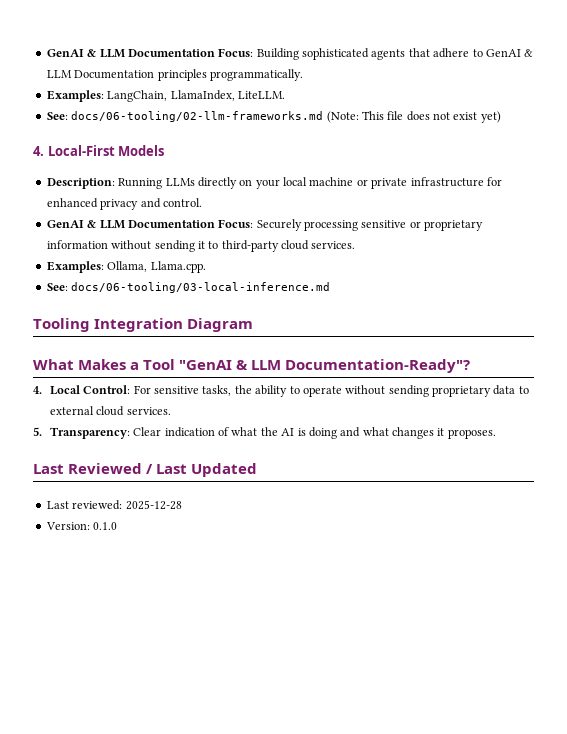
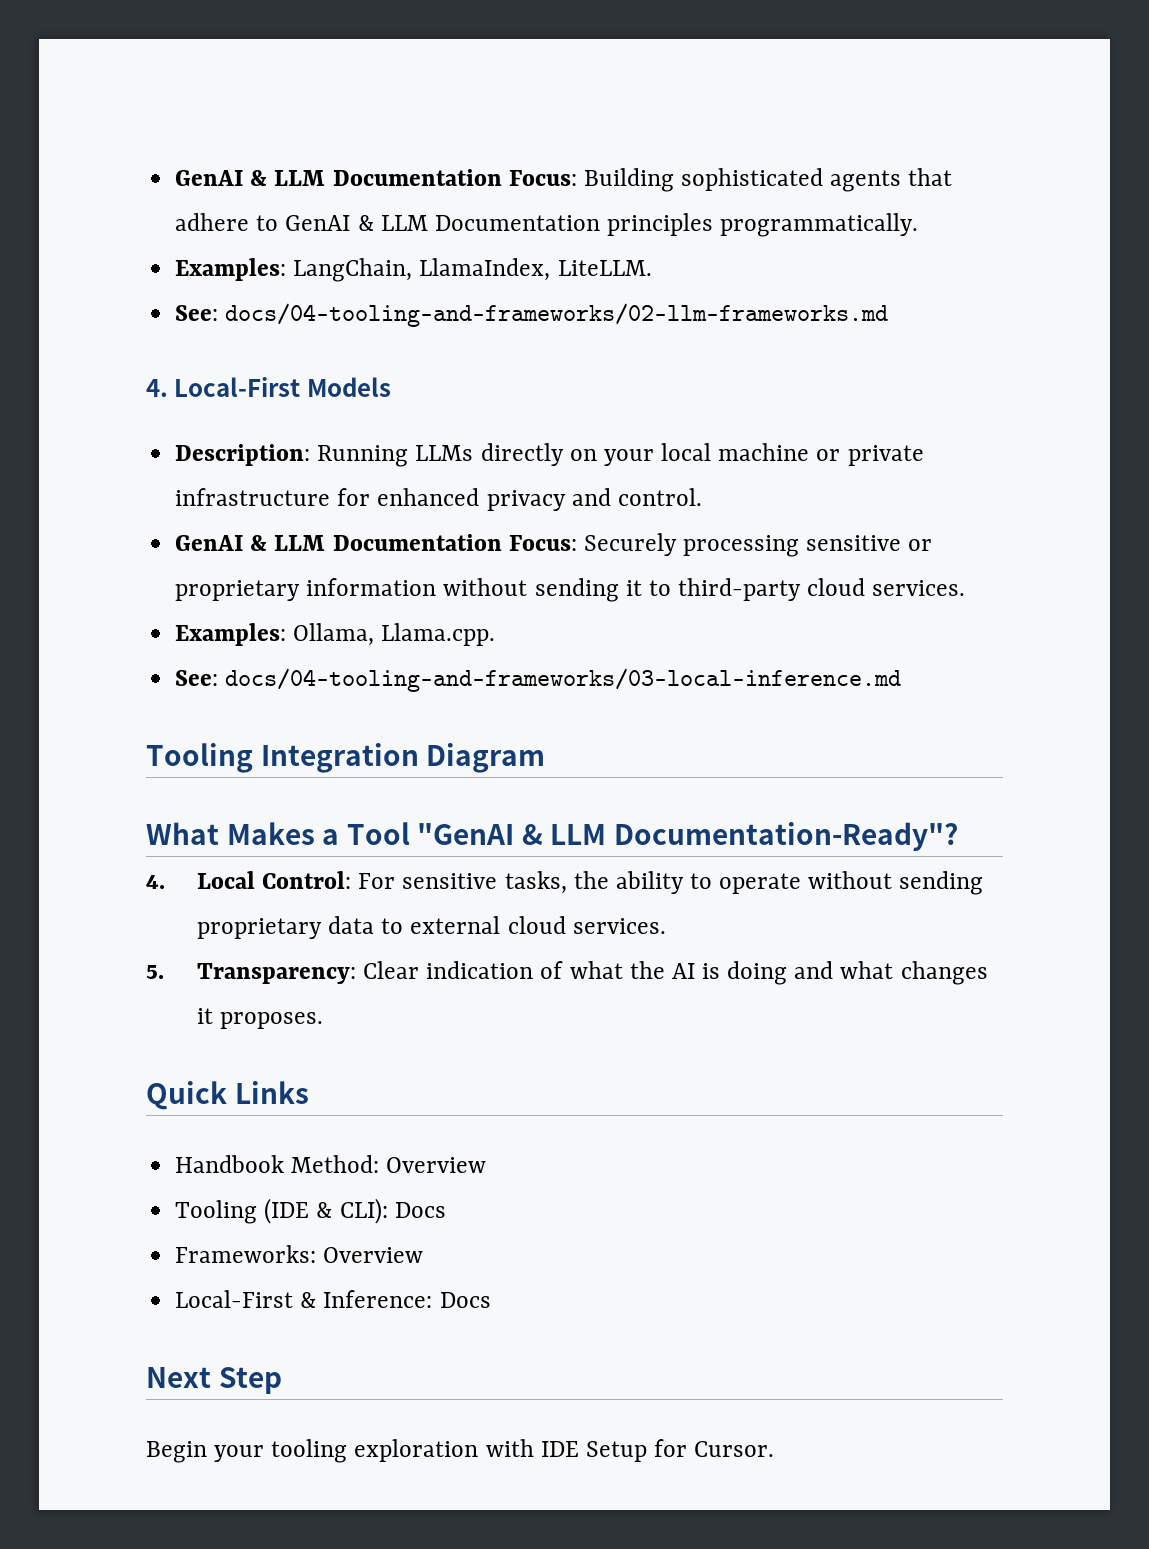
- See: docs/06-tooling/02-llm-frameworks.md (Note: This file does not exist yet)
+ See: docs/04-tooling-and-frameworks/02-llm-frameworks.md
- See: docs/06-tooling/03-local-inference.md
+ See: docs/04-tooling-and-frameworks/03-local-inference.md
- Last Reviewed / Last Updated
- Last reviewed: 2025-12-28
- Version: 0.1.0
+ Quick Links
+ Handbook Method: Overview
+ Tooling (IDE & CLI): Docs
+ Frameworks: Overview
+ Local-First & Inference: Docs
+ Next Step
+ Begin your tooling exploration with IDE Setup for Cursor.

